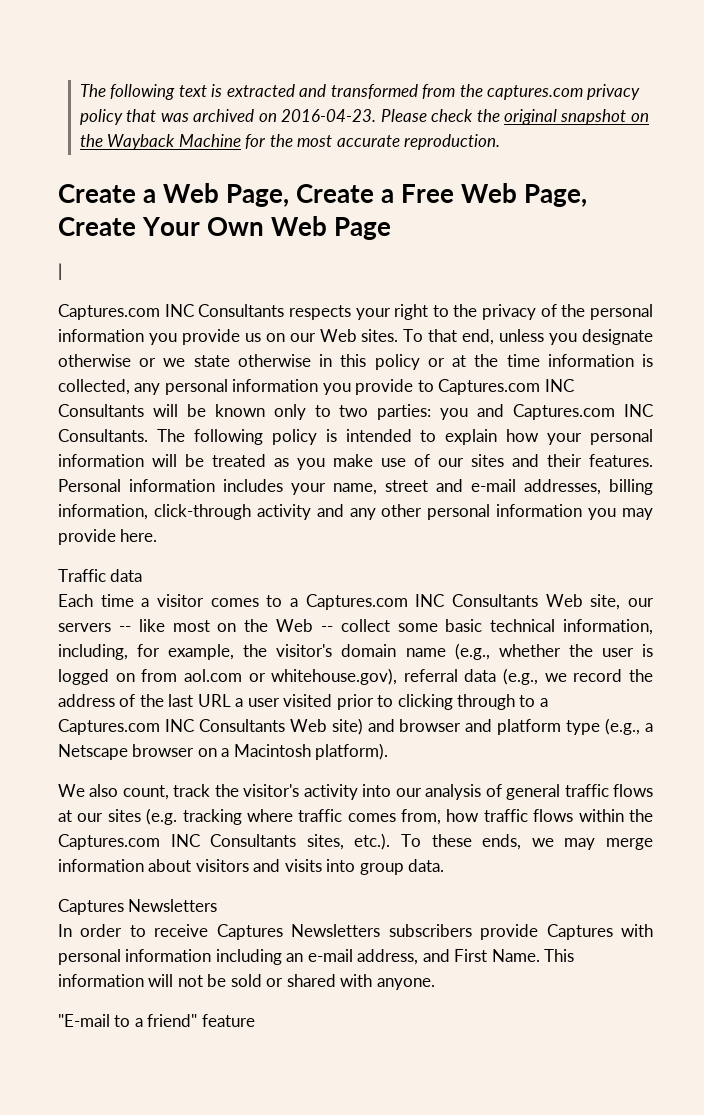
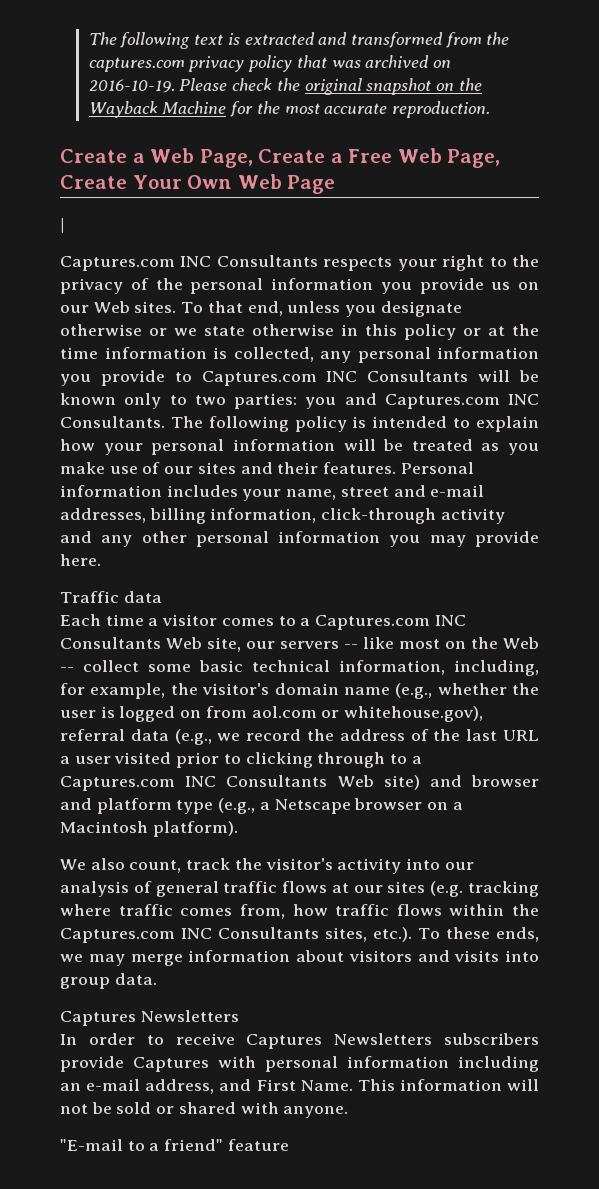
- The following text is extracted and transformed from the captures.com privacy policy that was archived on 2016-04-23.
+ The following text is extracted and transformed from the captures.com privacy policy that was archived on 2016-10-19.

